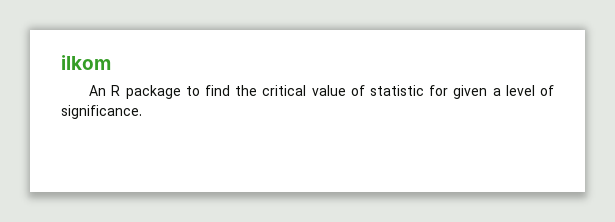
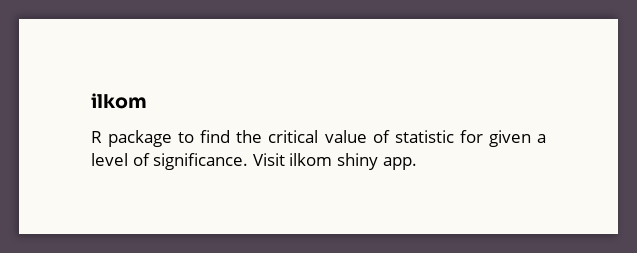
- An R package to find the critical value of statistic for given a level of significance.
+ R package to find the critical value of statistic for given a level of significance.
+ Visit ilkom shiny app.

